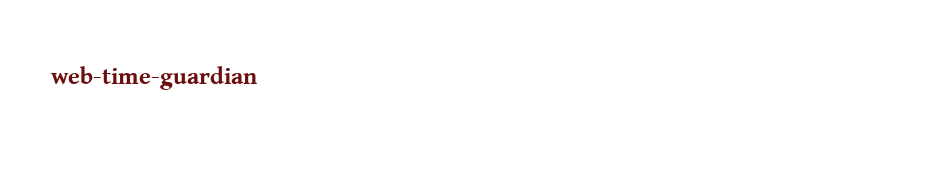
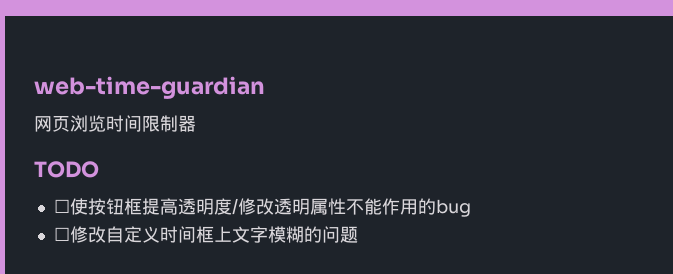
+ 网页浏览时间限制器
+ TODO
+ ☐使按钮框提高透明度/修改透明属性不能作用的bug
+ ☐修改自定义时间框上文字模糊的问题

